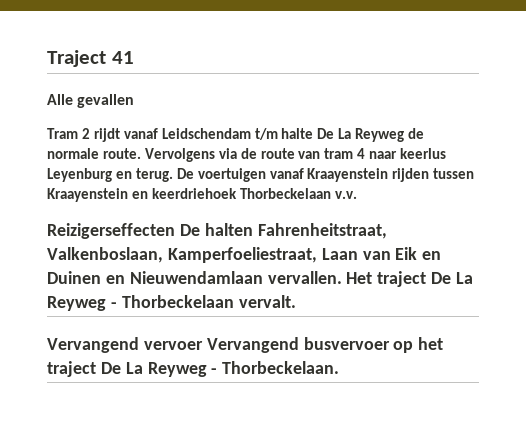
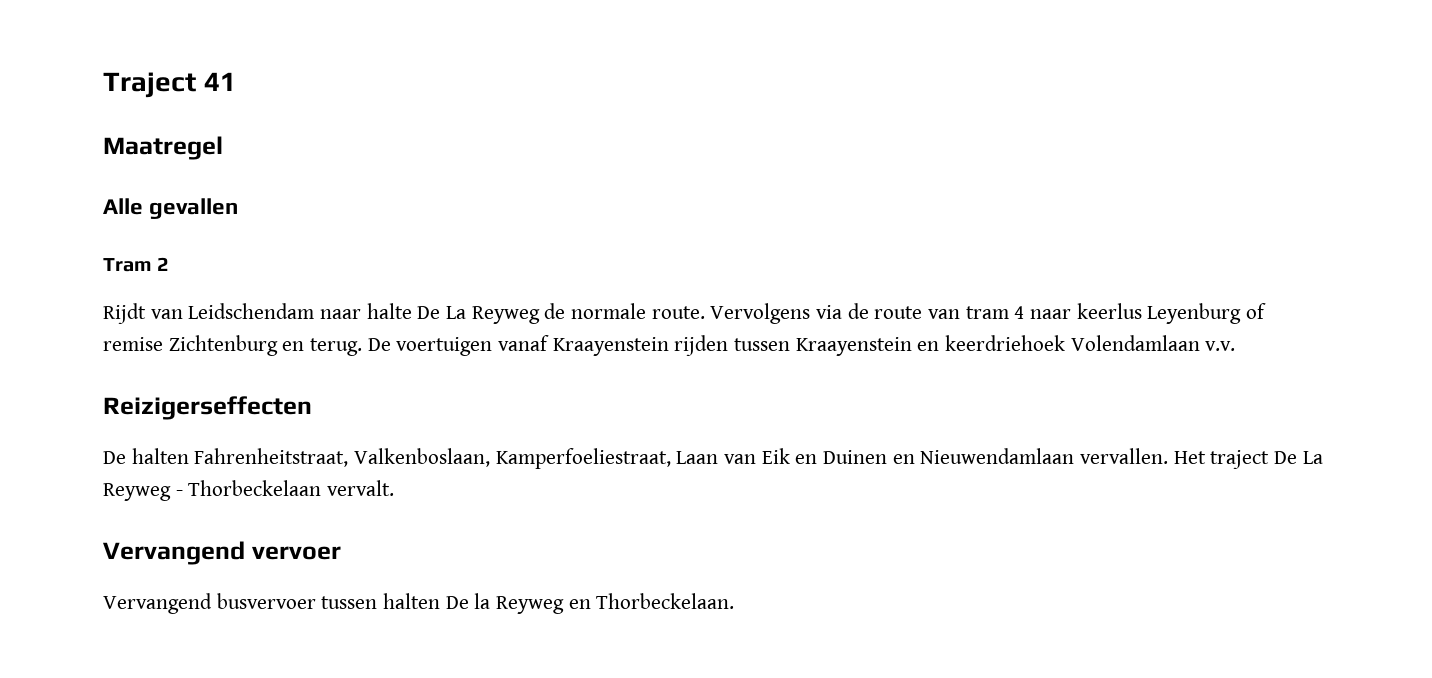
+ Maatregel
- Tram 2 rijdt vanaf Leidschendam t/m halte De La Reyweg de normale route.
+ Tram 2
+ Rijdt van Leidschendam naar halte De La Reyweg de normale route.
- Vervolgens via de route van tram 4 naar keerlus Leyenburg en terug.
+ Vervolgens via de route van tram 4 naar keerlus Leyenburg of remise Zichtenburg en terug.
- De voertuigen vanaf Kraayenstein rijden tussen Kraayenstein en keerdriehoek Thorbeckelaan v.v.
+ De voertuigen vanaf Kraayenstein rijden tussen Kraayenstein en keerdriehoek Volendamlaan v.v.
- Reizigerseffecten De halten Fahrenheitstraat, Valkenboslaan, Kamperfoeliestraat, Laan van Eik en Duinen en Nieuwendamlaan vervallen.
+ Reizigerseffecten
+ De halten Fahrenheitstraat, Valkenboslaan, Kamperfoeliestraat, Laan van Eik en Duinen en Nieuwendamlaan vervallen.
- Vervangend vervoer Vervangend busvervoer op het traject De La Reyweg - Thorbeckelaan.
+ Vervangend vervoer
+ Vervangend busvervoer tussen halten De la Reyweg en Thorbeckelaan.

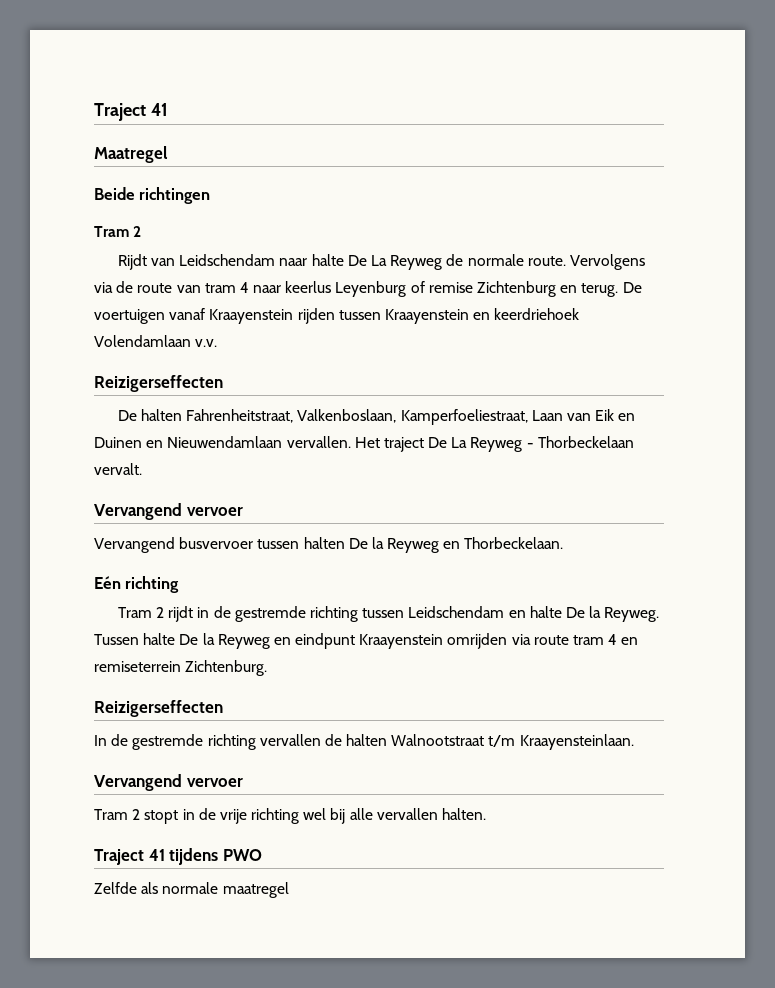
- Alle gevallen
+ Beide richtingen
+ Eén richting
+ Tram 2 rijdt in de gestremde richting tussen Leidschendam en halte De la Reyweg. Tussen halte De la Reyweg en eindpunt Kraayenstein omrijden via route tram 4 en remiseterrein Zichtenburg.
+ Reizigerseffecten
+ In de gestremde richting vervallen de halten Walnootstraat t/m Kraayensteinlaan.
+ Vervangend vervoer
+ Tram 2 stopt in de vrije richting wel bij alle vervallen halten.
+ Traject 41 tijdens PWO
+ Zelfde als normale maatregel

